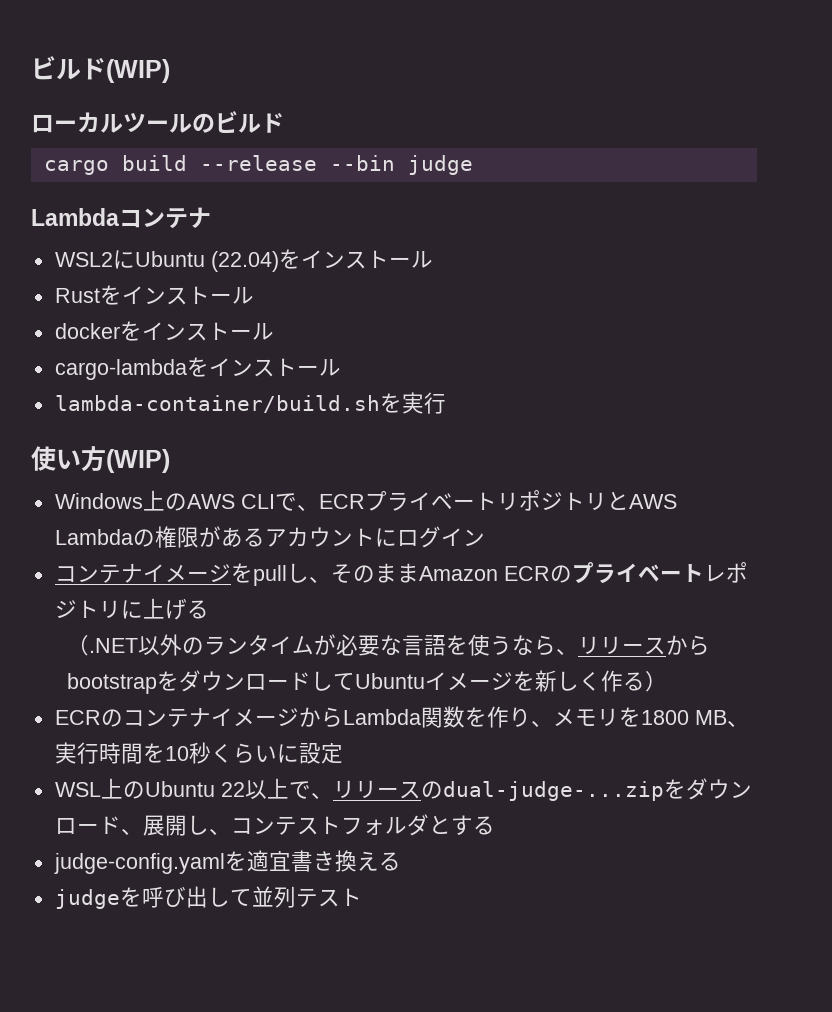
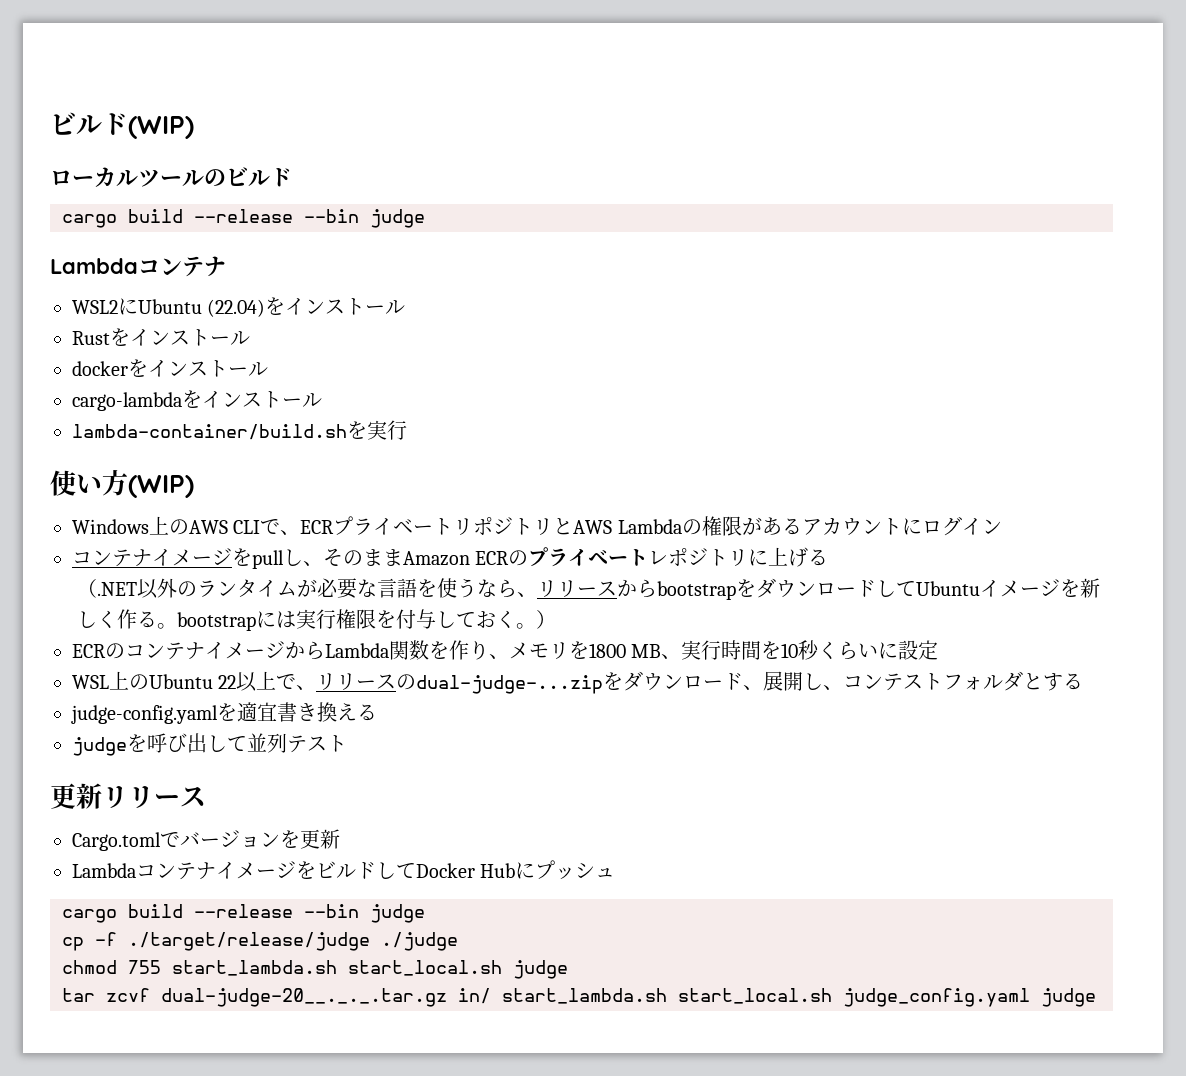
- （.NET以外のランタイムが必要な言語を使うなら、リリースからbootstrapをダウンロードしてUbuntuイメージを新しく作る）
+ （.NET以外のランタイムが必要な言語を使うなら、リリースからbootstrapをダウンロードしてUbuntuイメージを新しく作る。bootstrapには実行権限を付与しておく。）
+ 更新リリース
+ Cargo.tomlでバージョンを更新
+ LambdaコンテナイメージをビルドしてDocker Hubにプッシュ
+ cargo build --release --bin judge
+ cp -f ./target/release/judge ./judge
+ chmod 755 start_lambda.sh start_local.sh judge
+ tar zcvf dual-judge-20__._._.tar.gz in/ start_lambda.sh start_local.sh judge_config.yaml judge

